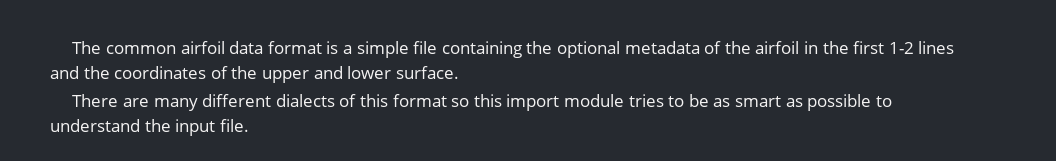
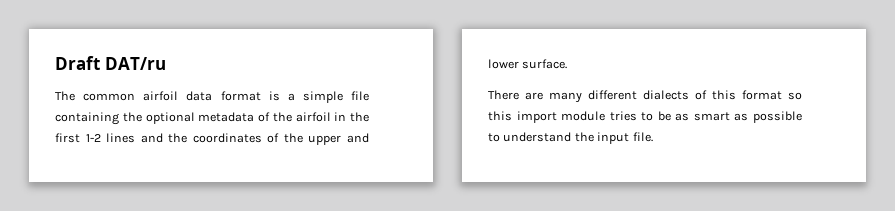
+ Draft DAT/ru

